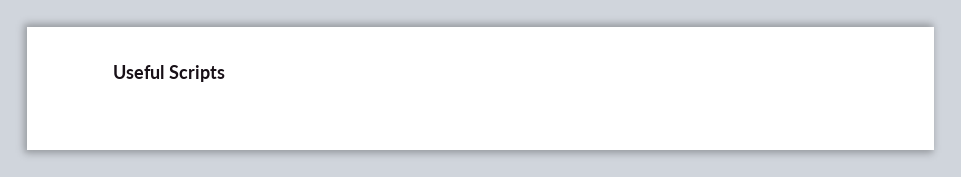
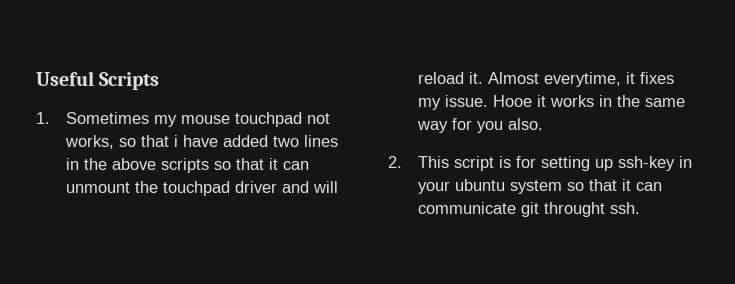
+ 1. Sometimes my mouse touchpad not works, so that i have added two lines in the above scripts so that it can unmount the touchpad driver and will reload it. Almost everytime, it fixes my issue. Hooe it works in the same way for you also.
+ 2. This script is for setting up ssh-key in your ubuntu system so that it can communicate git throught ssh.

